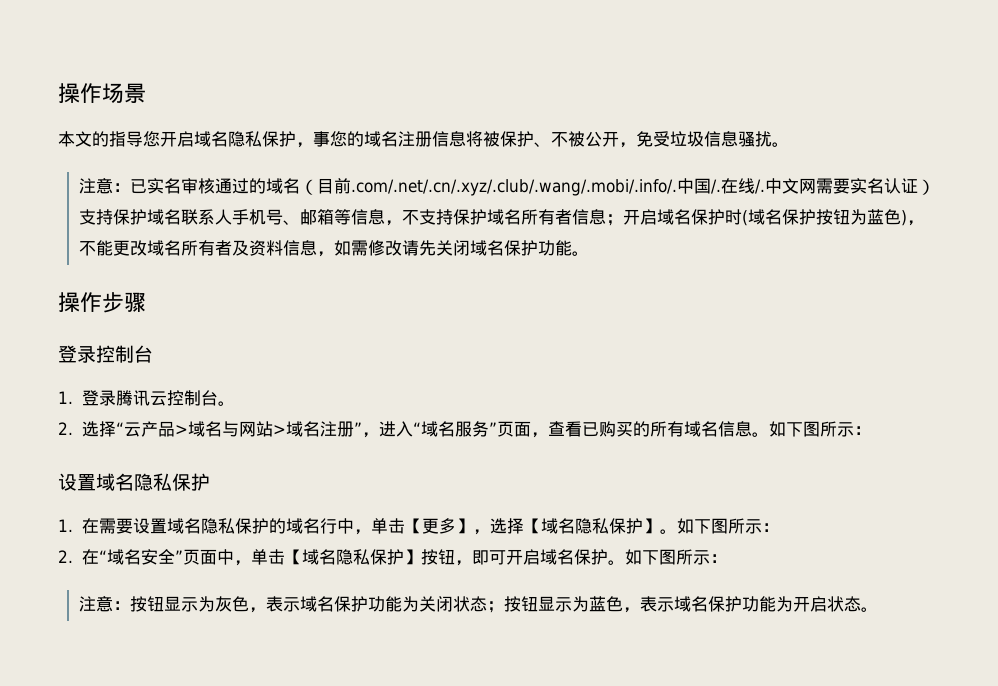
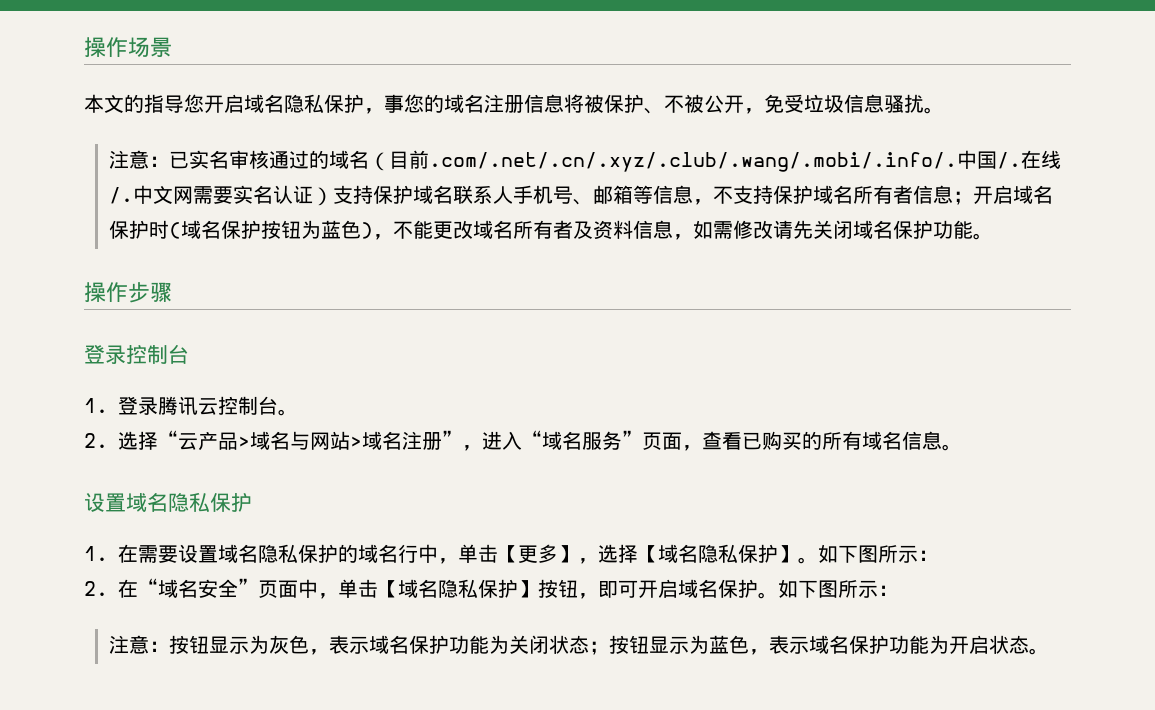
- 2.选择“云产品>域名与网站>域名注册”，进入“域名服务”页面，查看已购买的所有域名信息。如下图所示：
+ 2.选择“云产品>域名与网站>域名注册”，进入“域名服务”页面，查看已购买的所有域名信息。

